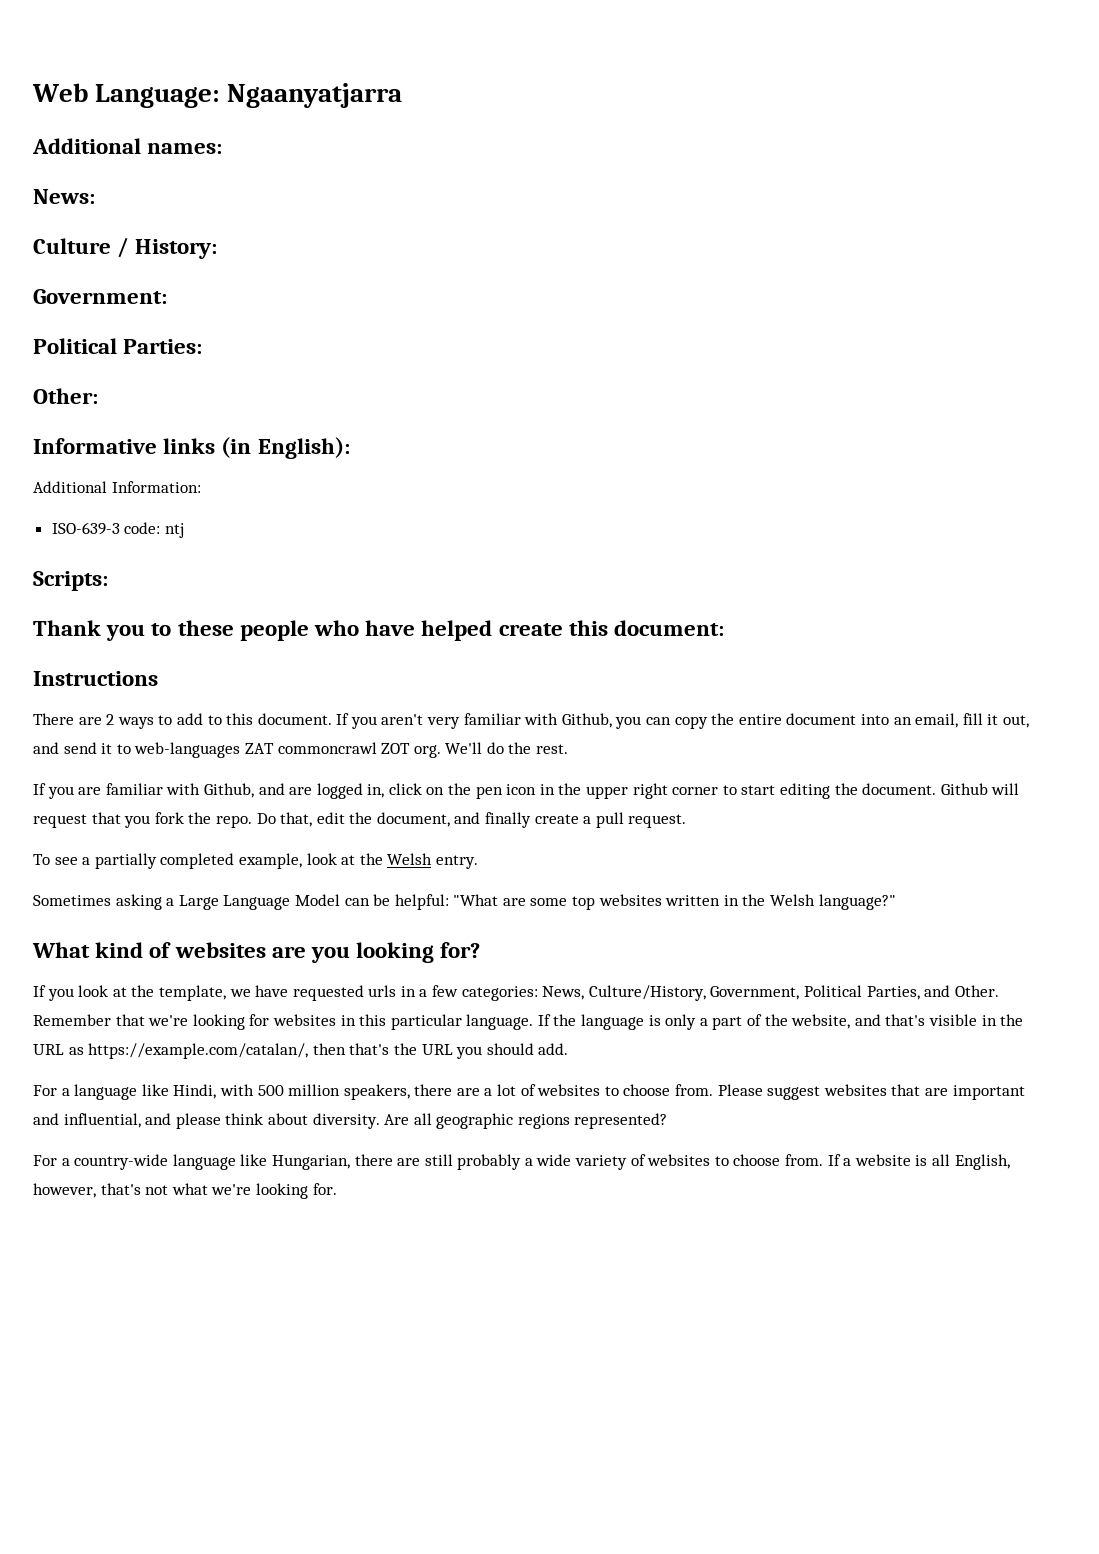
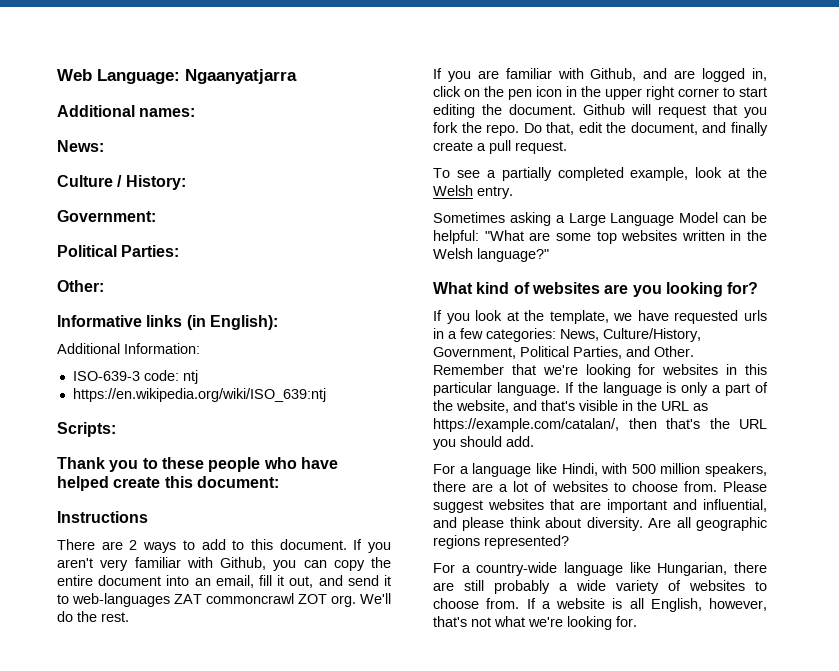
+ https://en.wikipedia.org/wiki/ISO_639:ntj

